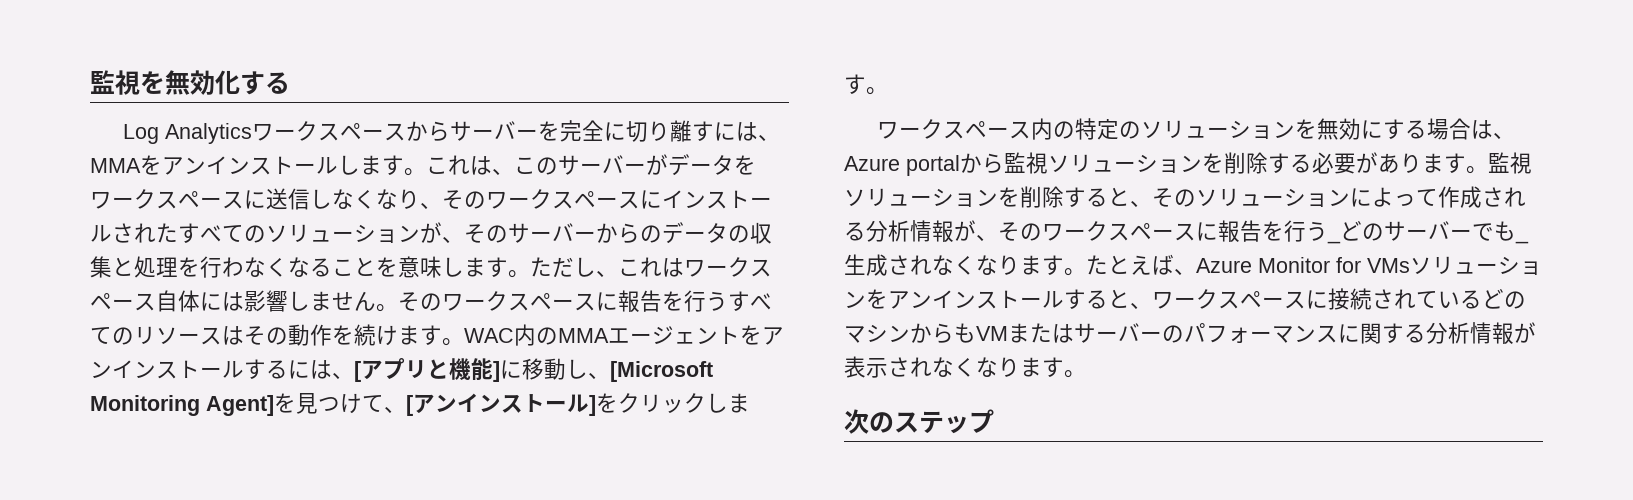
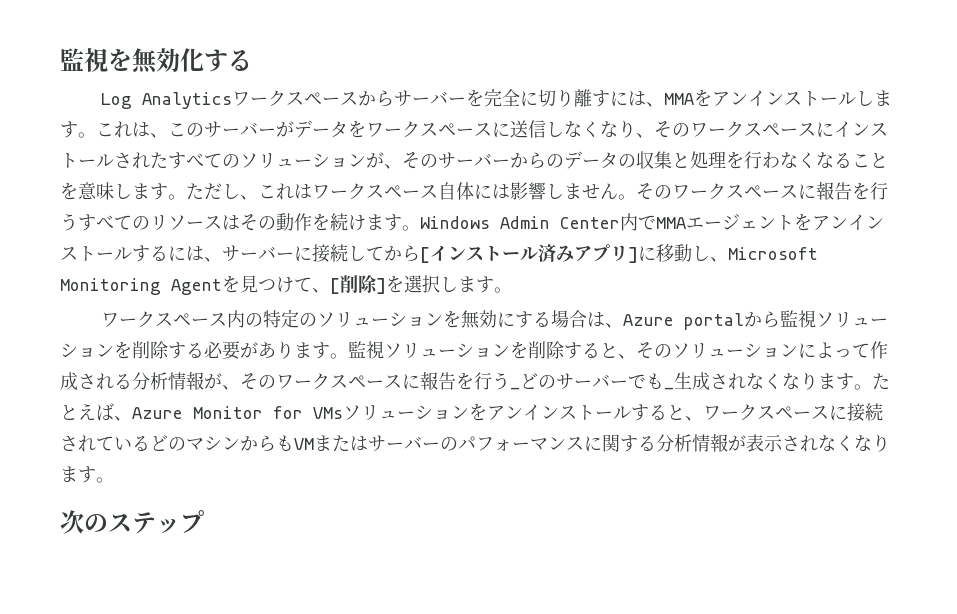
- WAC内のMMAエージェントをアンインストールするには、[アプリと機能]に移動し、[Microsoft Monitoring Agent]を見つけて、[アンインストール]をクリックします。
+ Windows Admin Center内でMMAエージェントをアンインストールするには、サーバーに接続してから[インストール済みアプリ]に移動し、Microsoft Monitoring Agentを見つけて、[削除]を選択します。

